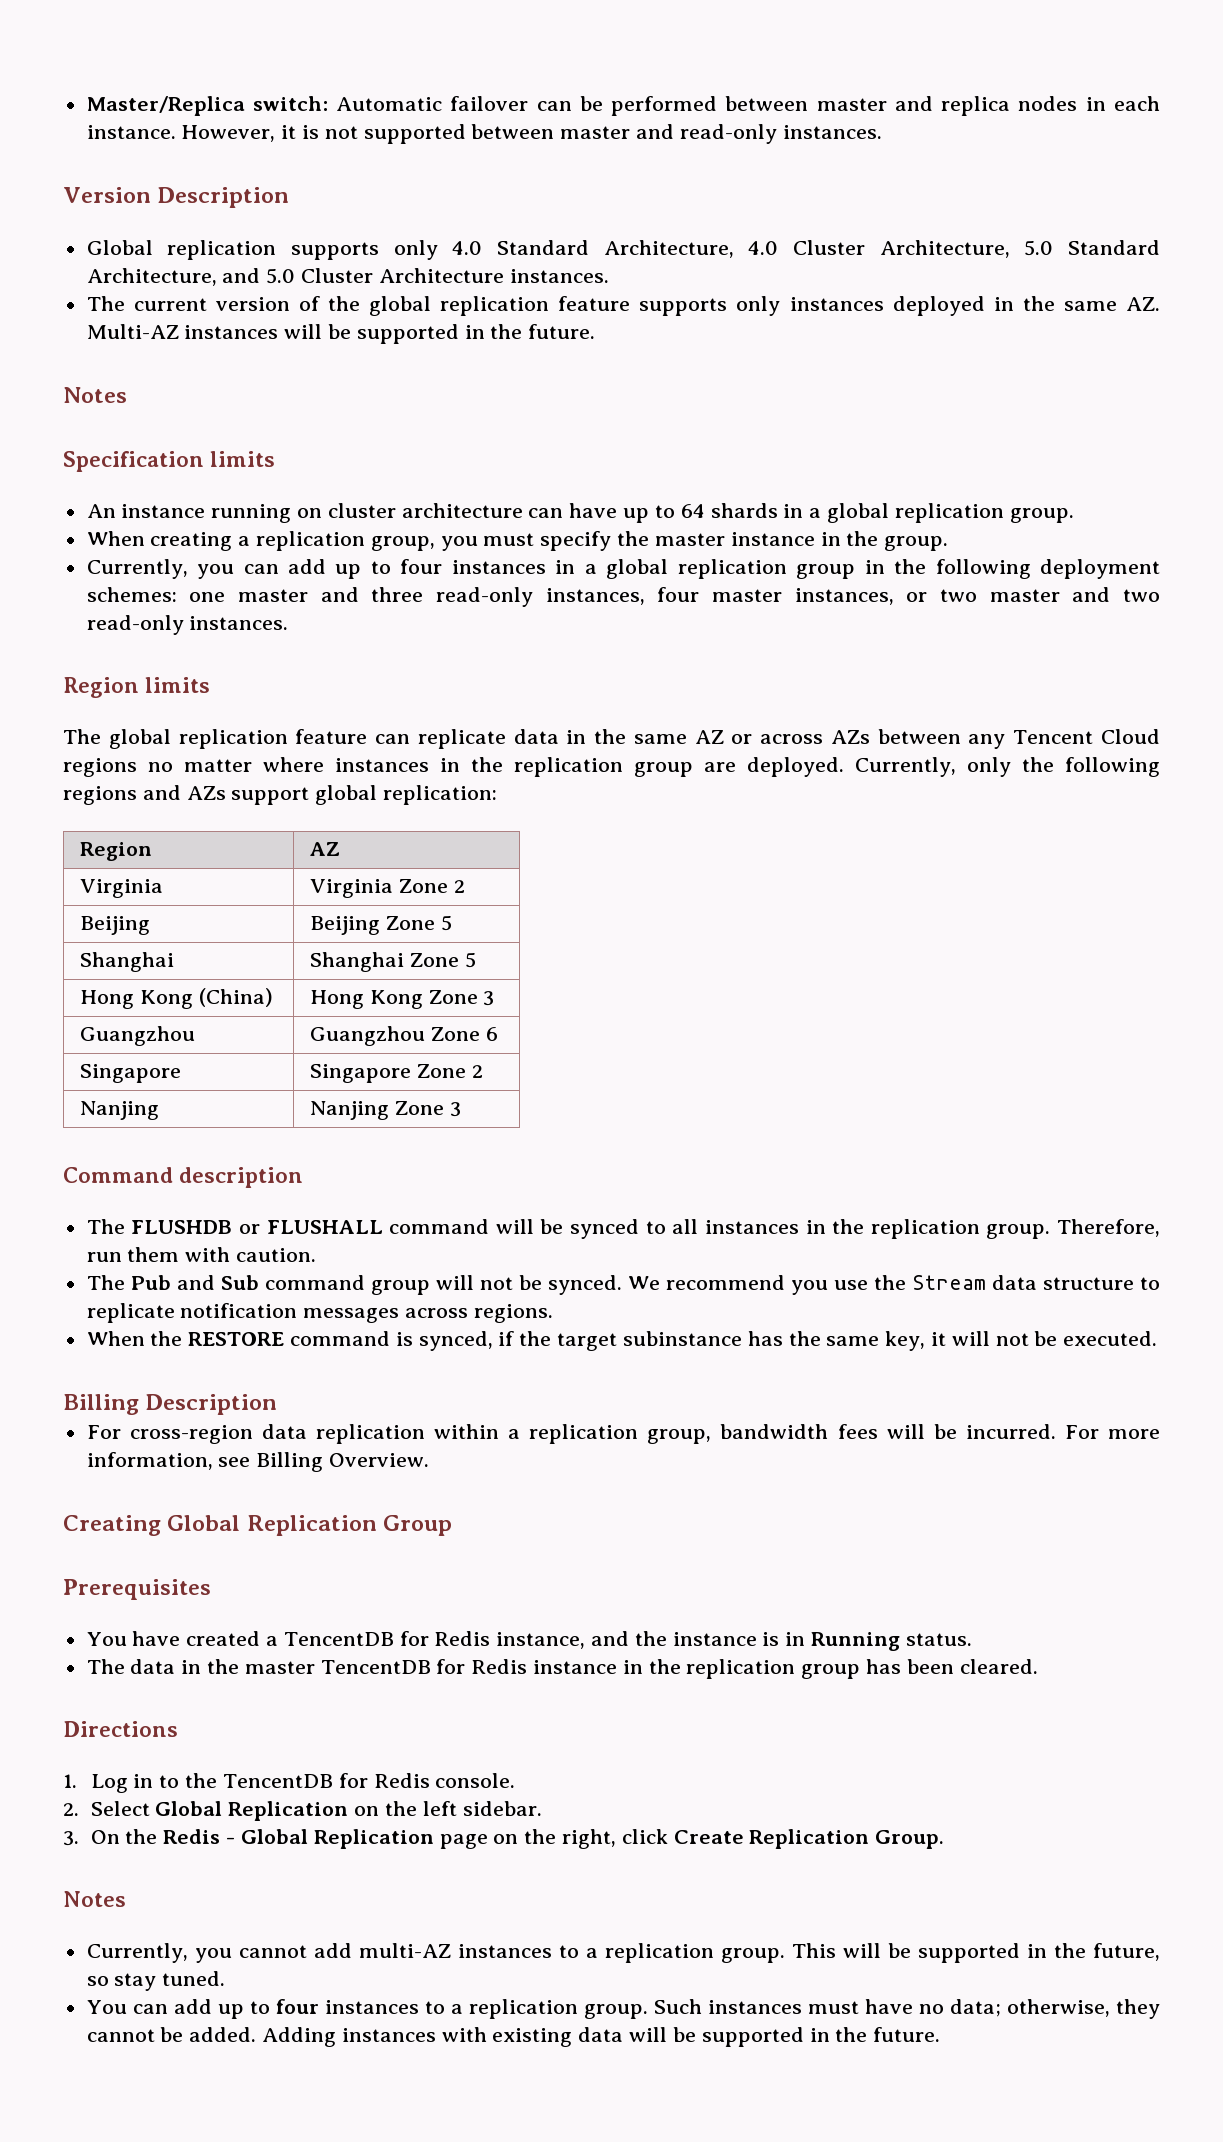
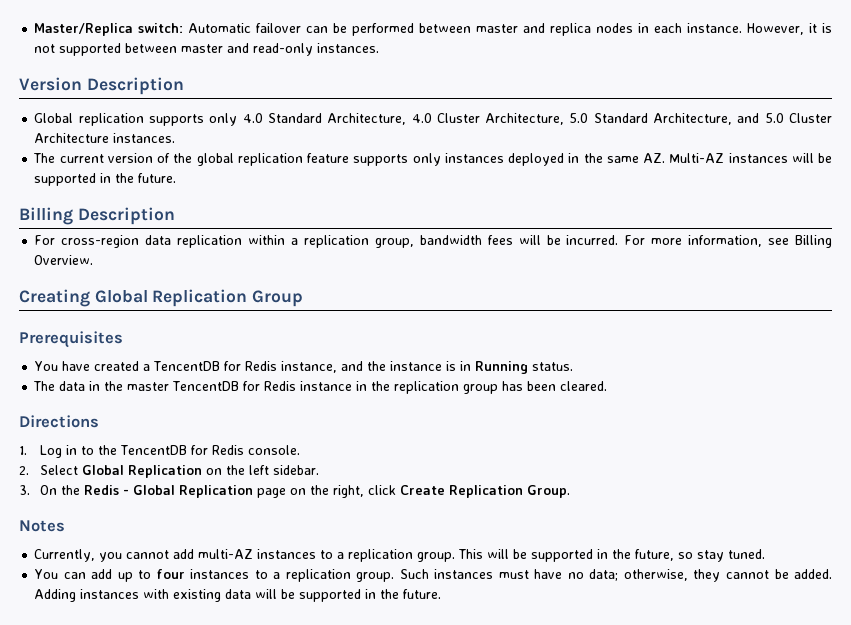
  The current version of the global replication feature supports only instances deployed in the same AZ. Multi-AZ instances will be supported in the future.
- Notes
- Specification limits
- An instance running on cluster architecture can have up to 64 shards in a global replication group.
- When creating a replication group, you must specify the master instance in the group.
- Currently, you can add up to four instances in a global replication group in the following deployment schemes: one master and three read-only instances, four master instances, or two master and two read-only instances.
- Region limits
- The global replication feature can replicate data in the same AZ or across AZs between any Tencent Cloud regions no matter where instances in the replication group are deployed. Currently, only the following regions and AZs support global replication:
- Region | AZ
- Virginia | Virginia Zone 2
- Beijing | Beijing Zone 5
- Shanghai | Shanghai Zone 5
- Hong Kong (China) | Hong Kong Zone 3
- Guangzhou | Guangzhou Zone 6
- Singapore | Singapore Zone 2
- Nanjing | Nanjing Zone 3
- Command description
- The FLUSHDB or FLUSHALL command will be synced to all instances in the replication group. Therefore, run them with caution.
- The Pub and Sub command group will not be synced. We recommend you use the Stream data structure to replicate notification messages across regions.
- When the RESTORE command is synced, if the target subinstance has the same key, it will not be executed.

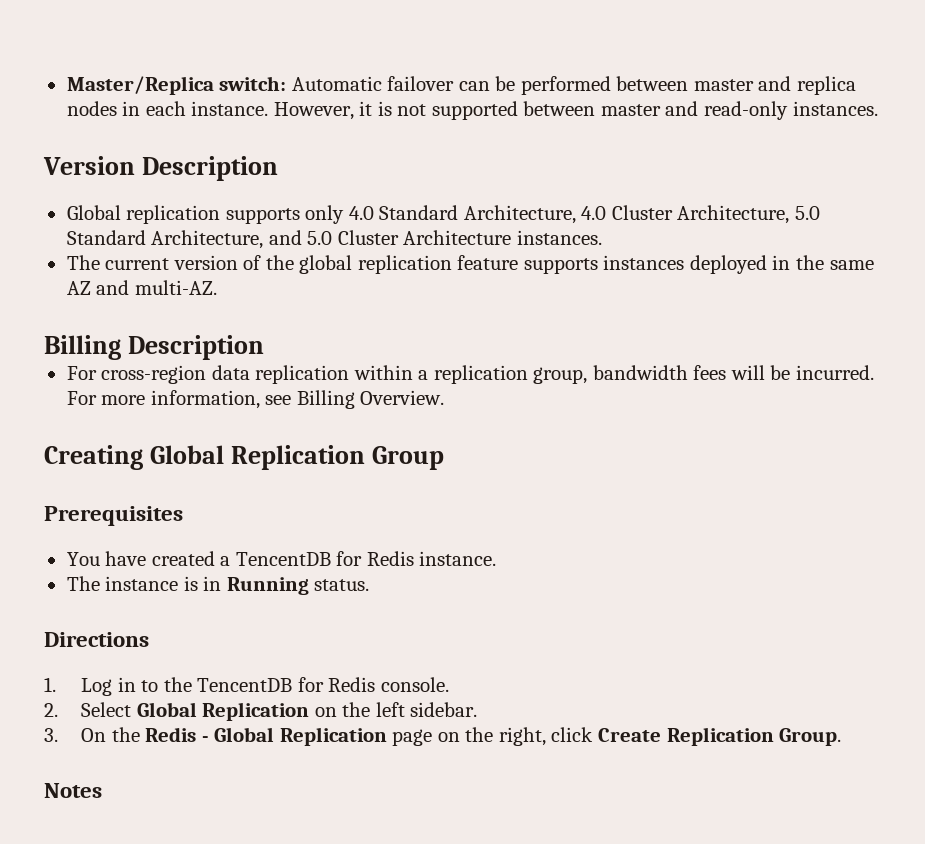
- The current version of the global replication feature supports only instances deployed in the same AZ. Multi-AZ instances will be supported in the future.
+ The current version of the global replication feature supports instances deployed in the same AZ and multi-AZ.
- You have created a TencentDB for Redis instance, and the instance is in Running status.
+ You have created a TencentDB for Redis instance.
+ The instance is in Running status.
- The data in the master TencentDB for Redis instance in the replication group has been cleared.
- Currently, you cannot add multi-AZ instances to a replication group. This will be supported in the future, so stay tuned.
- You can add up to four instances to a replication group. Such instances must have no data; otherwise, they cannot be added. Adding instances with existing data will be supported in the future.

